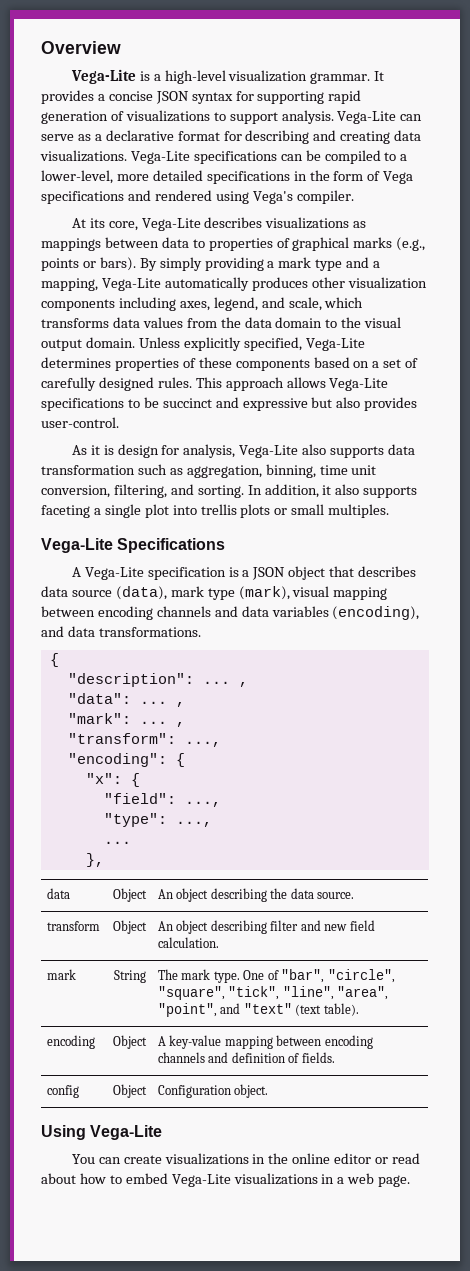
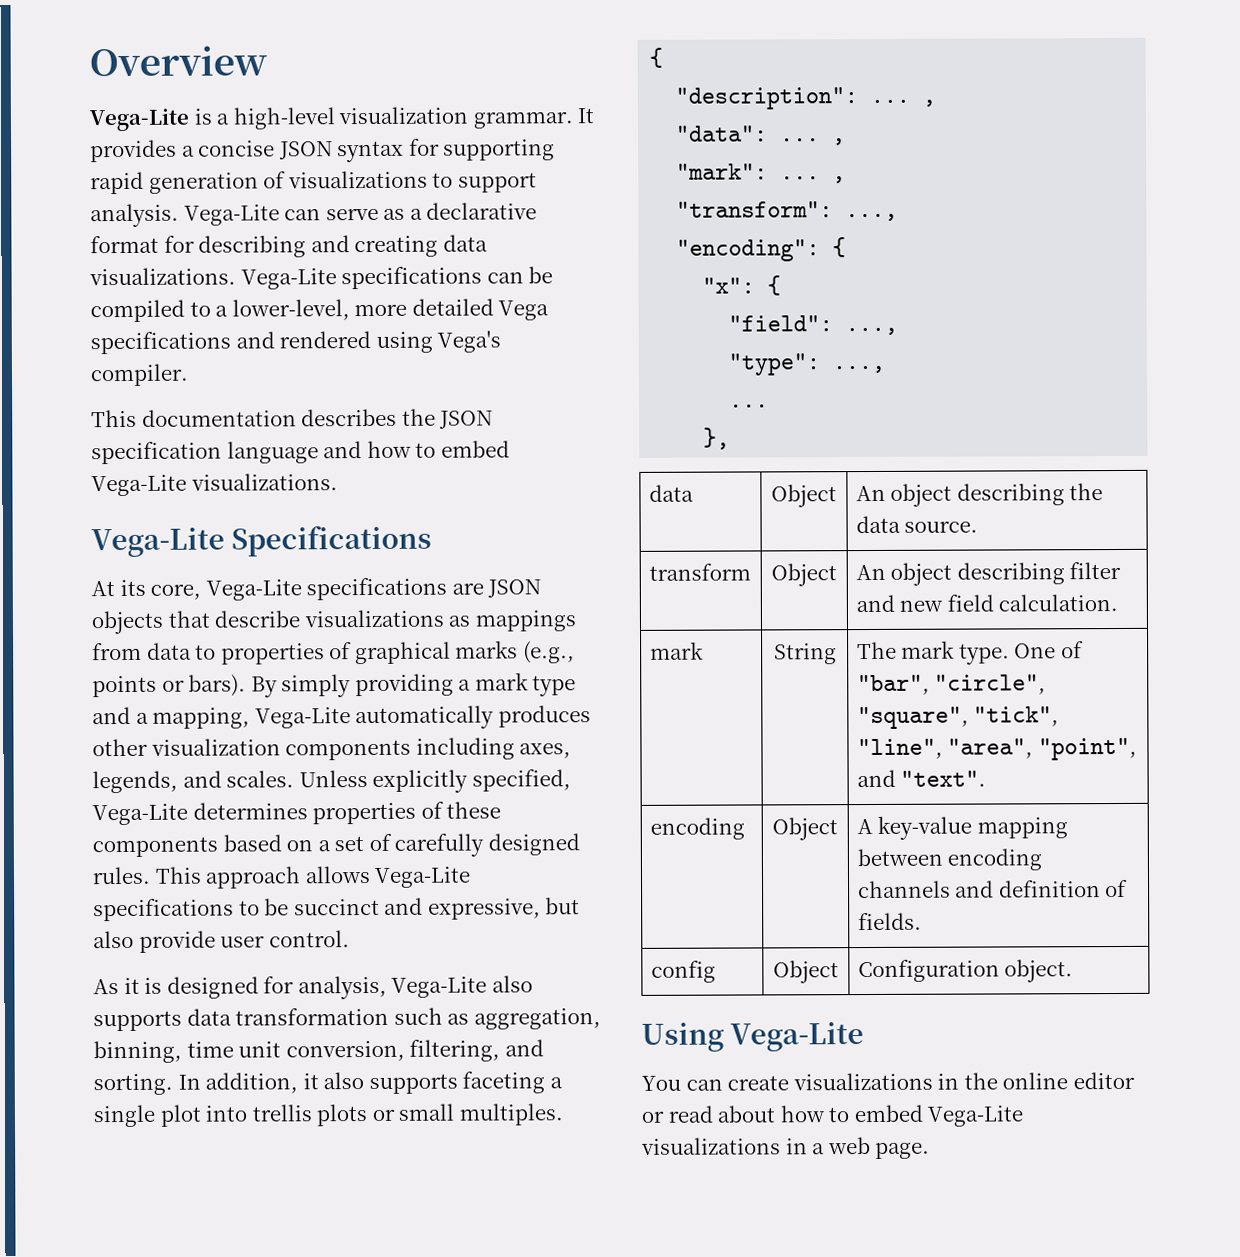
- Vega-Lite specifications can be compiled to a lower-level, more detailed specifications in the form of Vega specifications and rendered using Vega's compiler.
+ Vega-Lite specifications can be compiled to a lower-level, more detailed Vega specifications and rendered using Vega's compiler.
- At its core, Vega-Lite describes visualizations as mappings between data to properties of graphical marks (e.g., points or bars).
+ This documentation describes the JSON specification language and how to embed Vega-Lite visualizations.
+ Vega-Lite Specifications
+ At its core, Vega-Lite specifications are JSON objects that describe visualizations as mappings from data to properties of graphical marks (e.g., points or bars).
- By simply providing a mark type and a mapping, Vega-Lite automatically produces other visualization components including axes, legend, and scale, which transforms data values from the data domain to the visual output domain.
+ By simply providing a mark type and a mapping, Vega-Lite automatically produces other visualization components including axes, legends, and scales.
- This approach allows Vega-Lite specifications to be succinct and expressive but also provides user-control.
+ This approach allows Vega-Lite specifications to be succinct and expressive, but also provide user control.
- As it is design for analysis, Vega-Lite also supports data transformation such as aggregation, binning, time unit conversion, filtering, and sorting.
+ As it is designed for analysis, Vega-Lite also supports data transformation such as aggregation, binning, time unit conversion, filtering, and sorting.
- Vega-Lite Specifications
- A Vega-Lite specification is a JSON object that describes data source (data), mark type (mark), visual mapping between encoding channels and data variables (encoding), and data transformations.
- mark | String | The mark type. One of "bar", "circle", "square", "tick", "line", "area", "point", and "text" (text table).
+ mark | String | The mark type. One of "bar", "circle", "square", "tick", "line", "area", "point", and "text".

